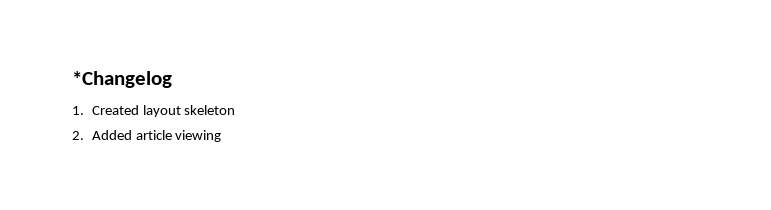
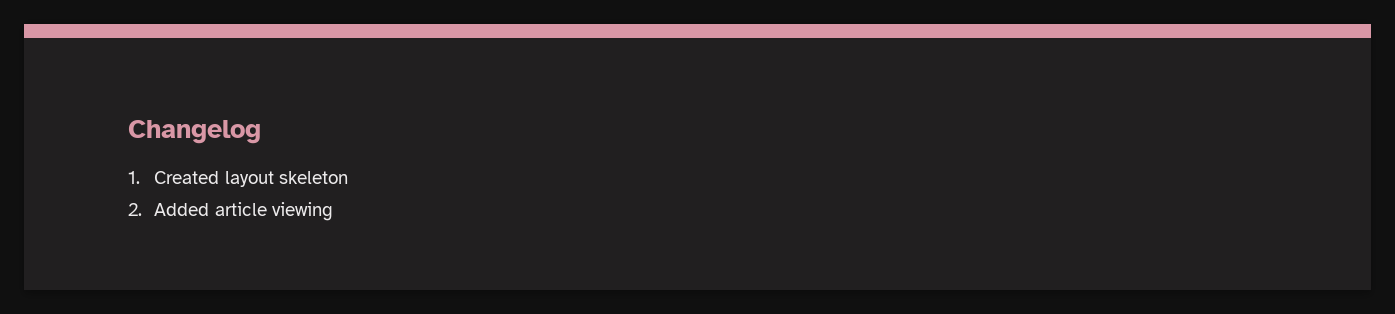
- *Changelog
+ Changelog

